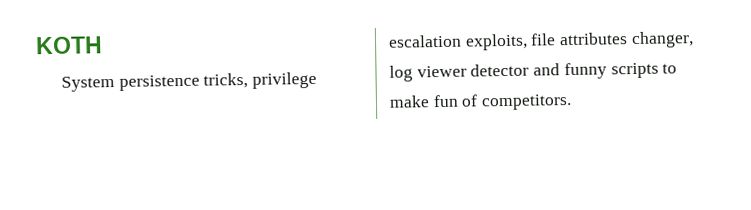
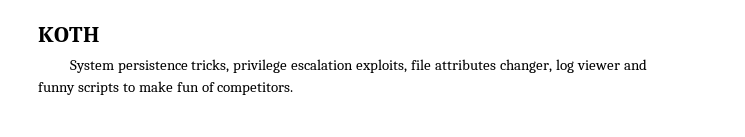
- System persistence tricks, privilege escalation exploits, file attributes changer, log viewer detector and funny scripts to make fun of competitors.
+ System persistence tricks, privilege escalation exploits, file attributes changer, log viewer and funny scripts to make fun of competitors.

